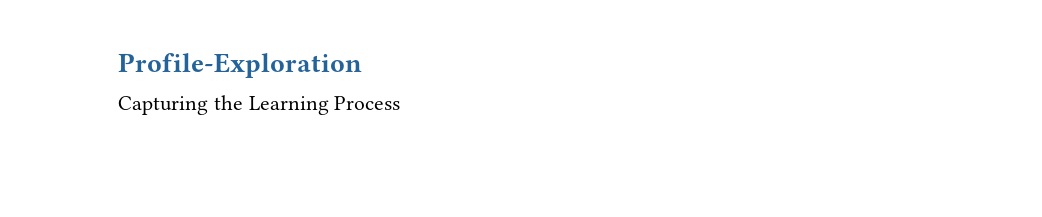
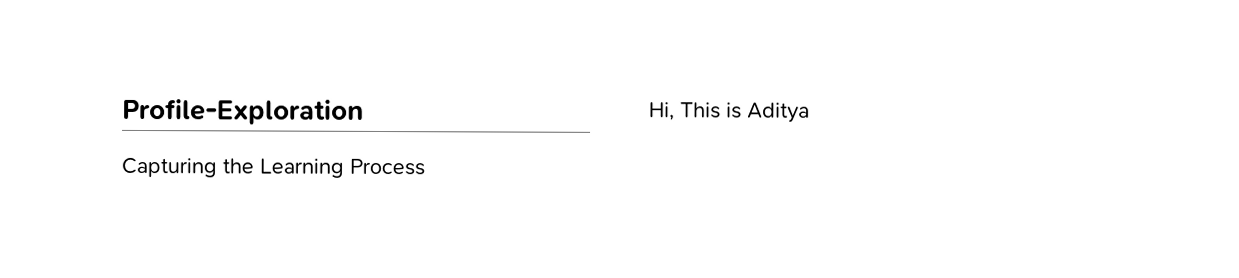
+ Hi, This is Aditya

